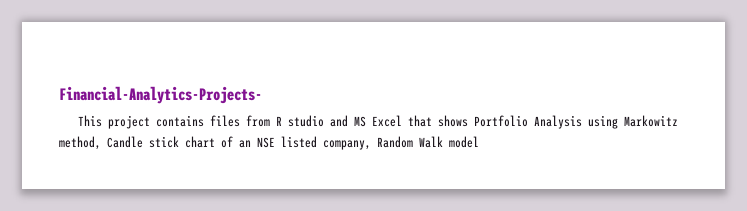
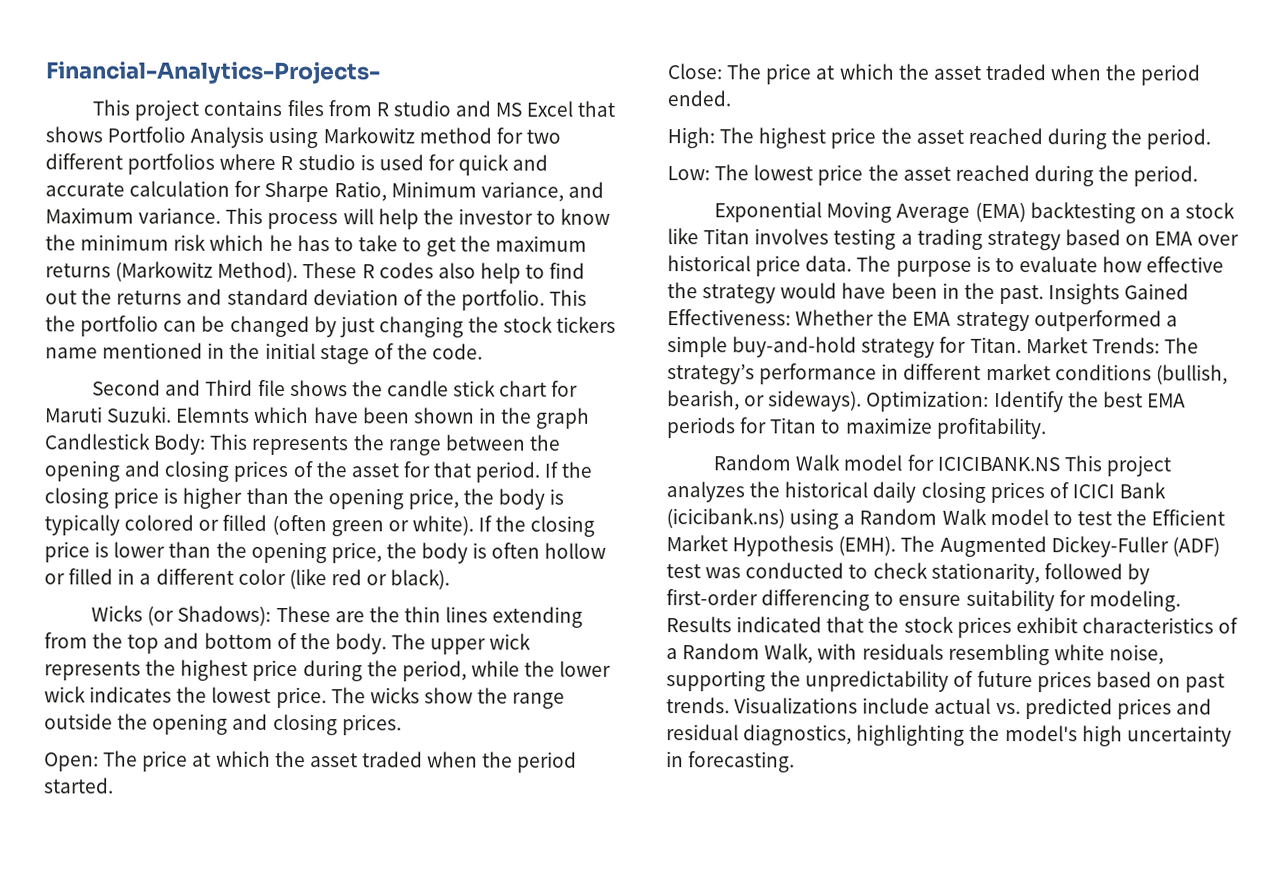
- This project contains files from R studio and MS Excel that shows Portfolio Analysis using Markowitz method, Candle stick chart of an NSE listed company, Random Walk model
+ This project contains files from R studio and MS Excel that shows Portfolio Analysis using Markowitz method for two different portfolios where R studio is used for quick and accurate calculation for Sharpe Ratio, Minimum variance, and Maximum variance. This process will help the investor to know the minimum risk which he has to take to get the maximum returns (Markowitz Method). These R codes also help to find out the returns and standard deviation of the portfolio. This the portfolio can be changed by just changing the stock tickers name mentioned in the initial stage of the code.
+ Second and Third file shows the candle stick chart for Maruti Suzuki. Elemnts which have been shown in the graph Candlestick Body: This represents the range between the opening and closing prices of the asset for that period. If the closing price is higher than the opening price, the body is typically colored or filled (often green or white). If the closing price is lower than the opening price, the body is often hollow or filled in a different color (like red or black).
+ Wicks (or Shadows): These are the thin lines extending from the top and bottom of the body. The upper wick represents the highest price during the period, while the lower wick indicates the lowest price. The wicks show the range outside the opening and closing prices.
+ Open: The price at which the asset traded when the period started.
+ Close: The price at which the asset traded when the period ended.
+ High: The highest price the asset reached during the period.
+ Low: The lowest price the asset reached during the period.
+ Exponential Moving Average (EMA) backtesting on a stock like Titan involves testing a trading strategy based on EMA over historical price data. The purpose is to evaluate how effective the strategy would have been in the past. Insights Gained Effectiveness: Whether the EMA strategy outperformed a simple buy-and-hold strategy for Titan. Market Trends: The strategy’s performance in different market conditions (bullish, bearish, or sideways). Optimization: Identify the best EMA periods for Titan to maximize profitability.
+ Random Walk model for ICICIBANK.NS This project analyzes the historical daily closing prices of ICICI Bank (icicibank.ns) using a Random Walk model to test the Efficient Market Hypothesis (EMH). The Augmented Dickey-Fuller (ADF) test was conducted to check stationarity, followed by first-order differencing to ensure suitability for modeling. Results indicated that the stock prices exhibit characteristics of a Random Walk, with residuals resembling white noise, supporting the unpredictability of future prices based on past trends. Visualizations include actual vs. predicted prices and residual diagnostics, highlighting the model's high uncertainty in forecasting.

